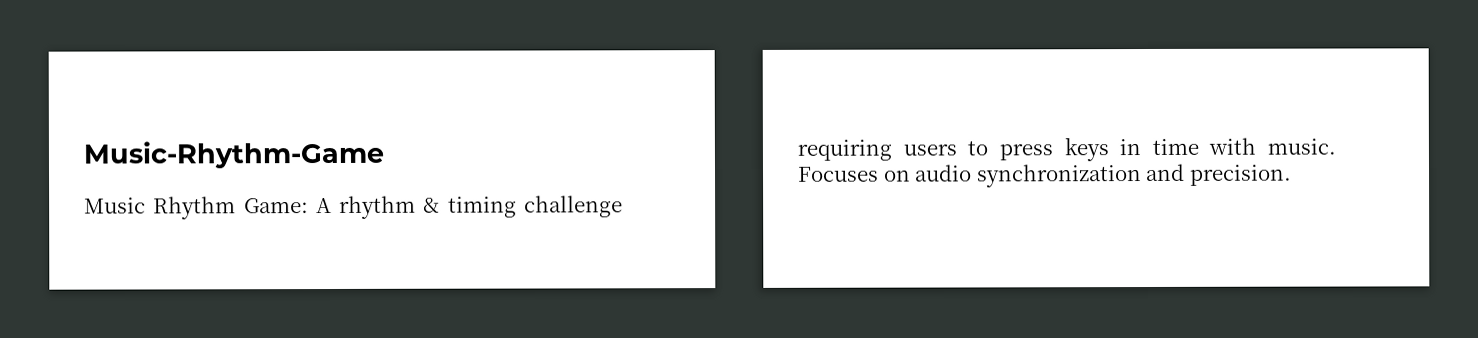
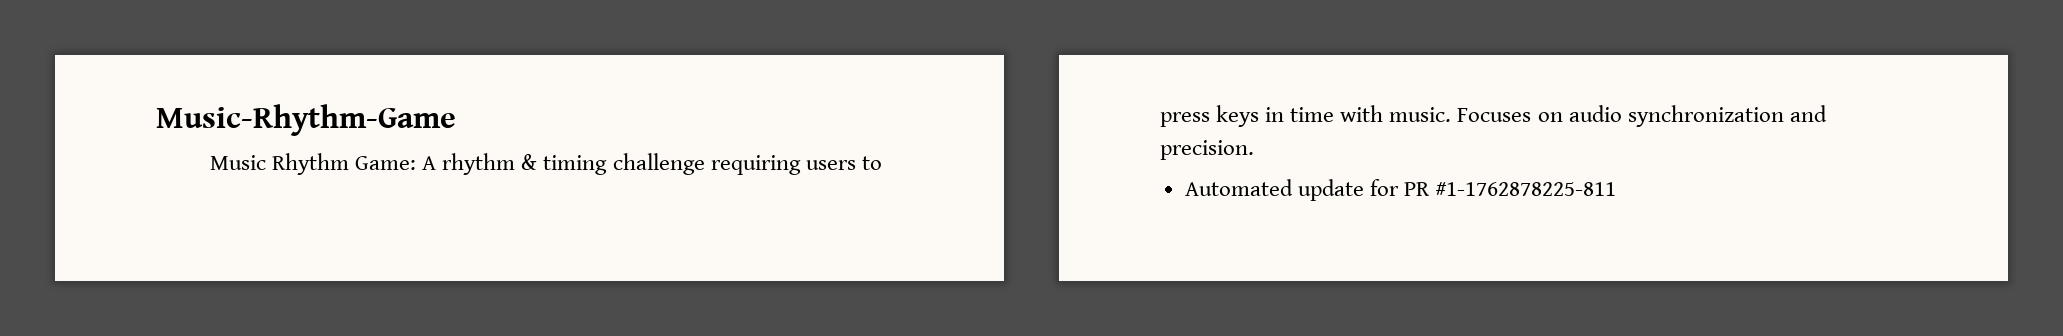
+ Automated update for PR #1-1762878225-811

